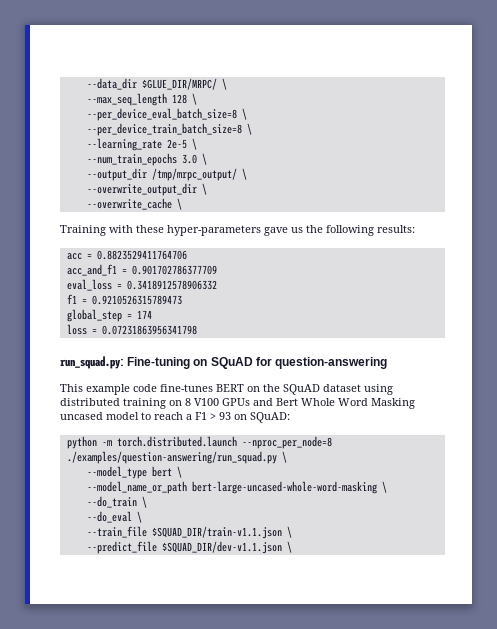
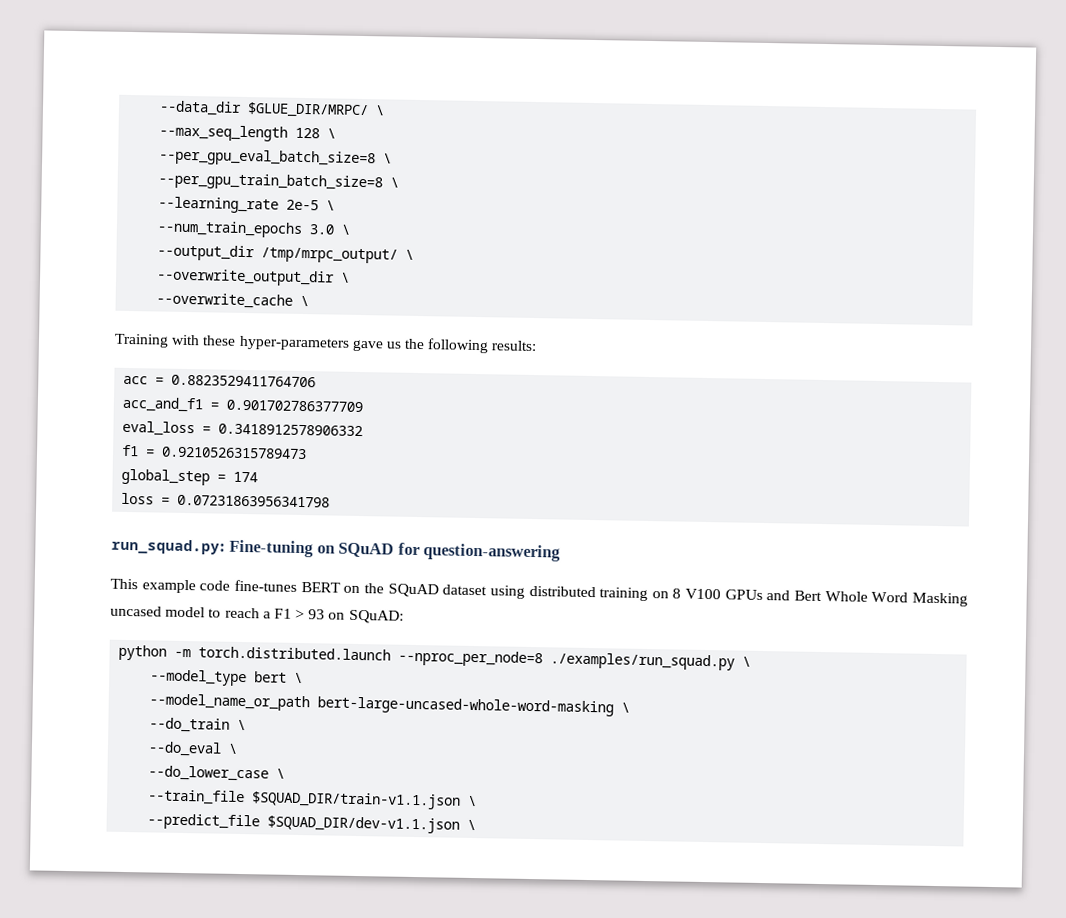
- --per_device_eval_batch_size=8 \
- --per_device_train_batch_size=8 \
+ --per_gpu_eval_batch_size=8 \
+ --per_gpu_train_batch_size=8 \
- python -m torch.distributed.launch --nproc_per_node=8 ./examples/question-answering/run_squad.py \
+ python -m torch.distributed.launch --nproc_per_node=8 ./examples/run_squad.py \
+ --do_lower_case \

